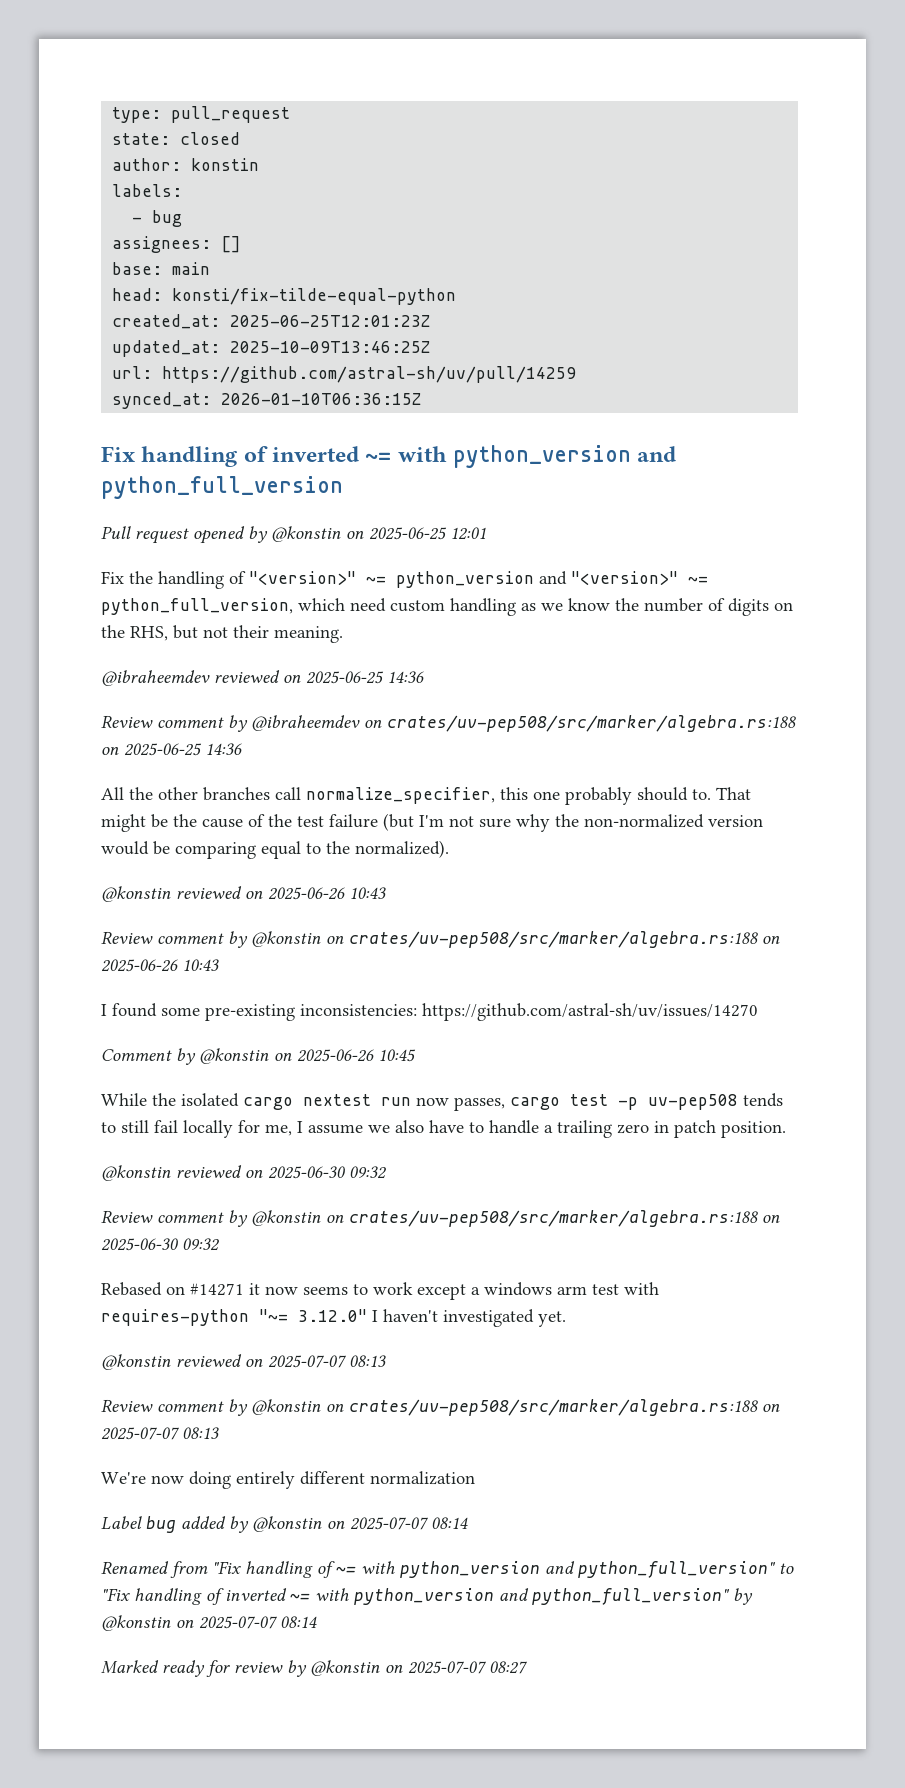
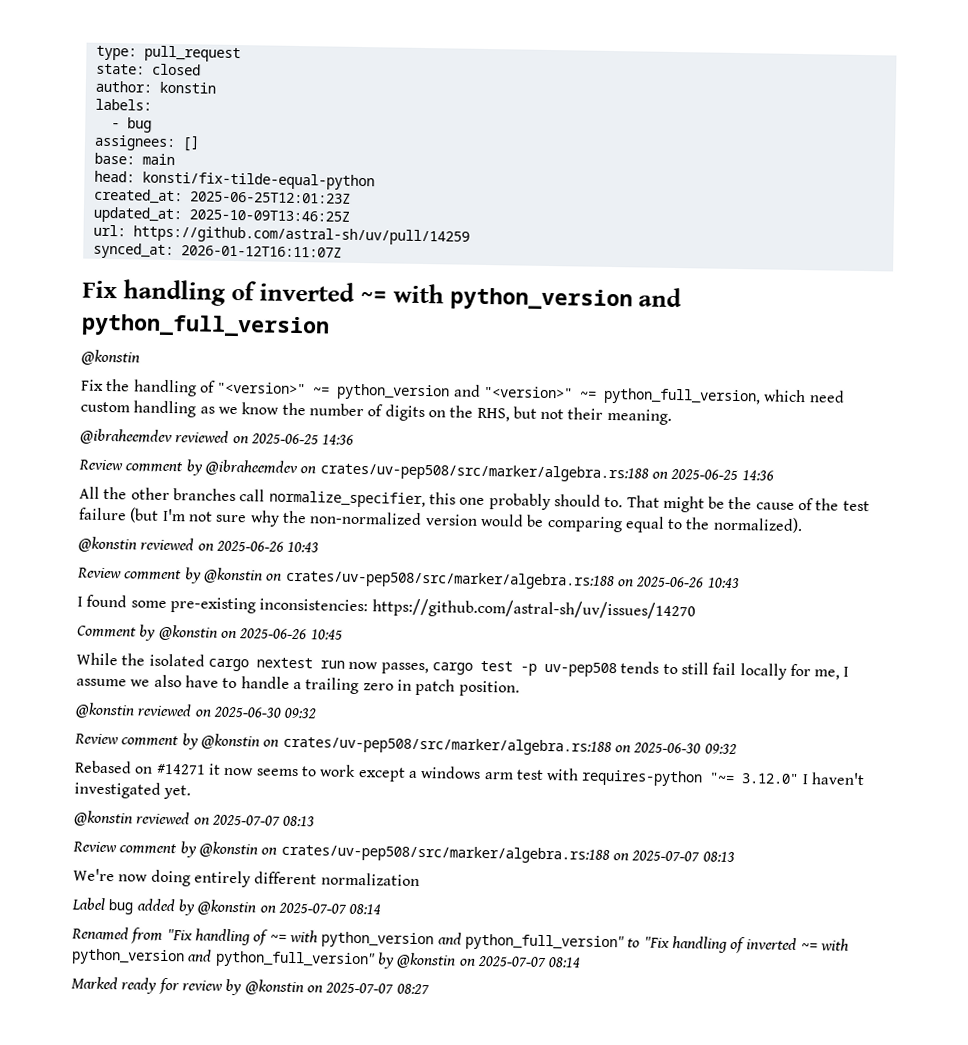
- synced_at: 2026-01-10T06:36:15Z
+ synced_at: 2026-01-12T16:11:07Z
  Fix handling of inverted ~= with python_version and python_full_version
- Pull request opened by @konstin on 2025-06-25 12:01
+ @konstin

